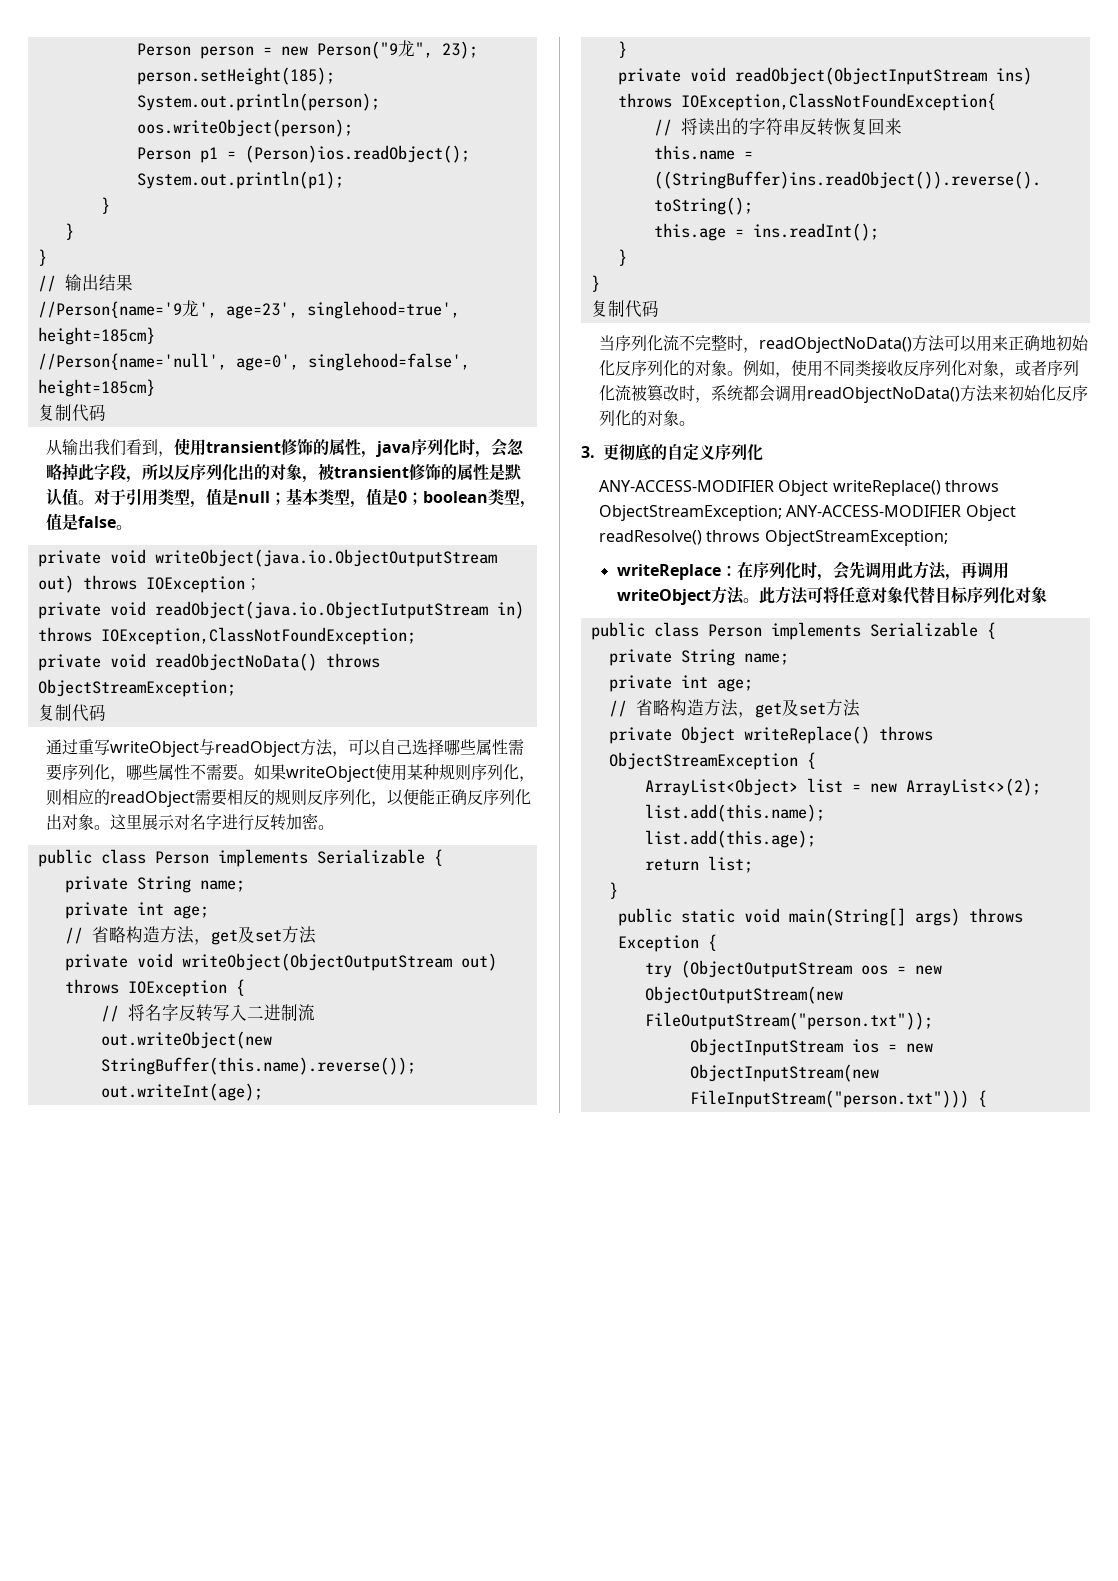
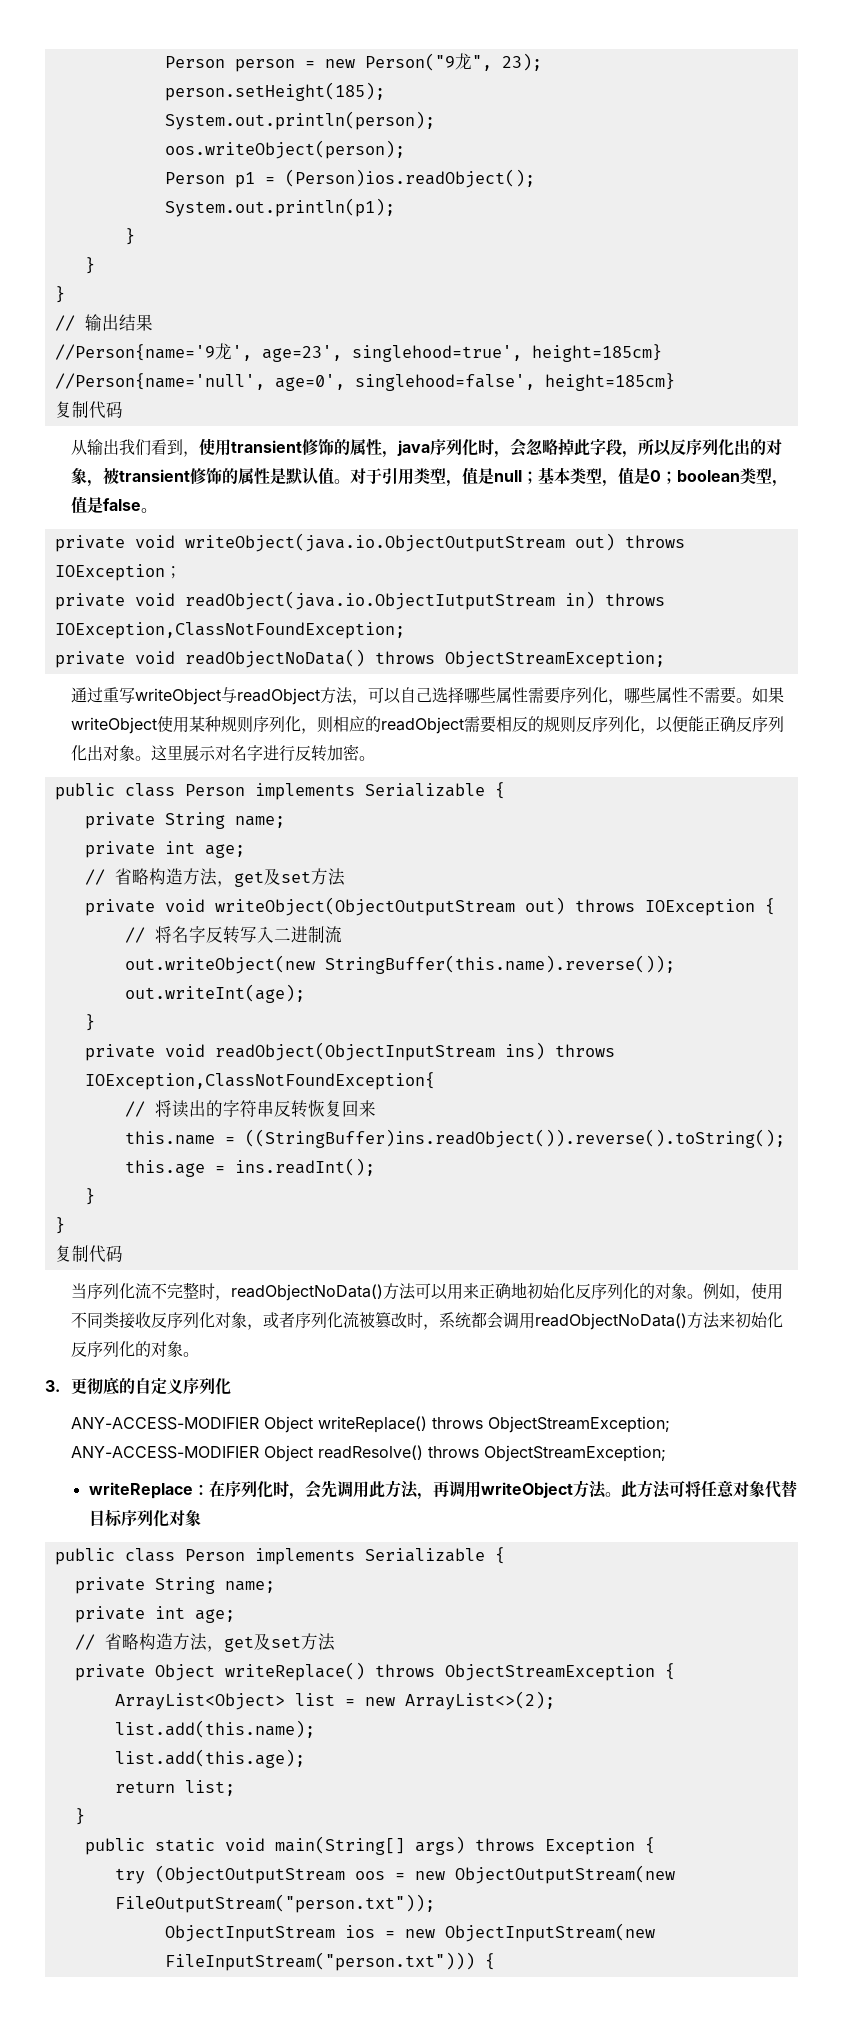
  private void readObjectNoData() throws ObjectStreamException;
- 复制代码

